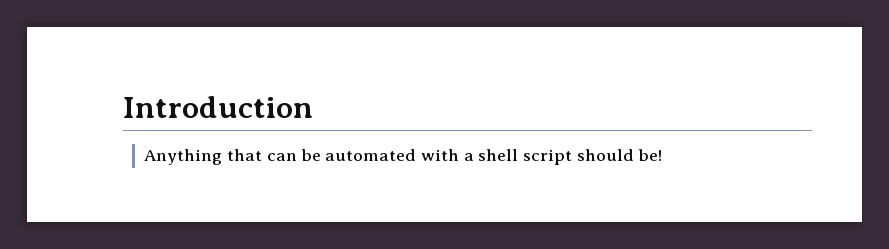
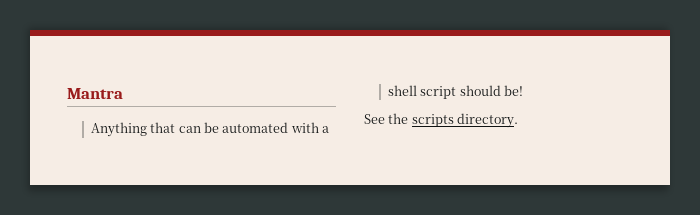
- Introduction
+ Mantra
+ See the scripts directory.

